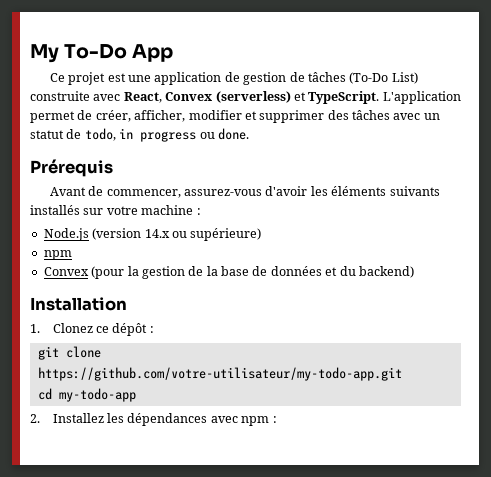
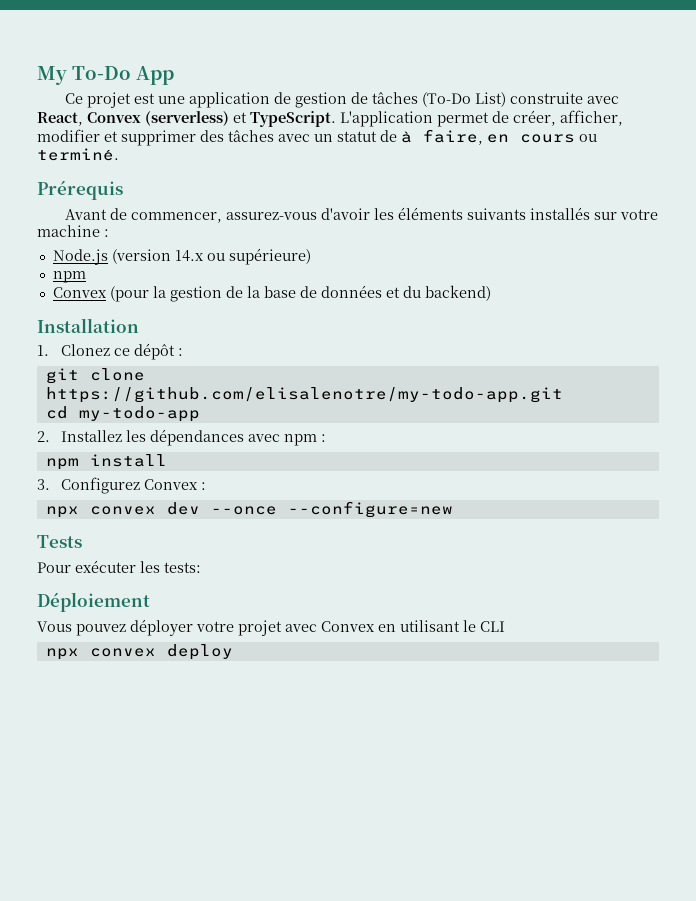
- L'application permet de créer, afficher, modifier et supprimer des tâches avec un statut de todo, in progress ou done.
+ L'application permet de créer, afficher, modifier et supprimer des tâches avec un statut de à faire, en cours ou terminé.
- git clone https://github.com/votre-utilisateur/my-todo-app.git
+ git clone https://github.com/elisalenotre/my-todo-app.git
+ npm install
+ 3. Configurez Convex :
+ npx convex dev --once --configure=new
+ Tests
+ Pour exécuter les tests:
+ Déploiement
+ Vous pouvez déployer votre projet avec Convex en utilisant le CLI
+ npx convex deploy

